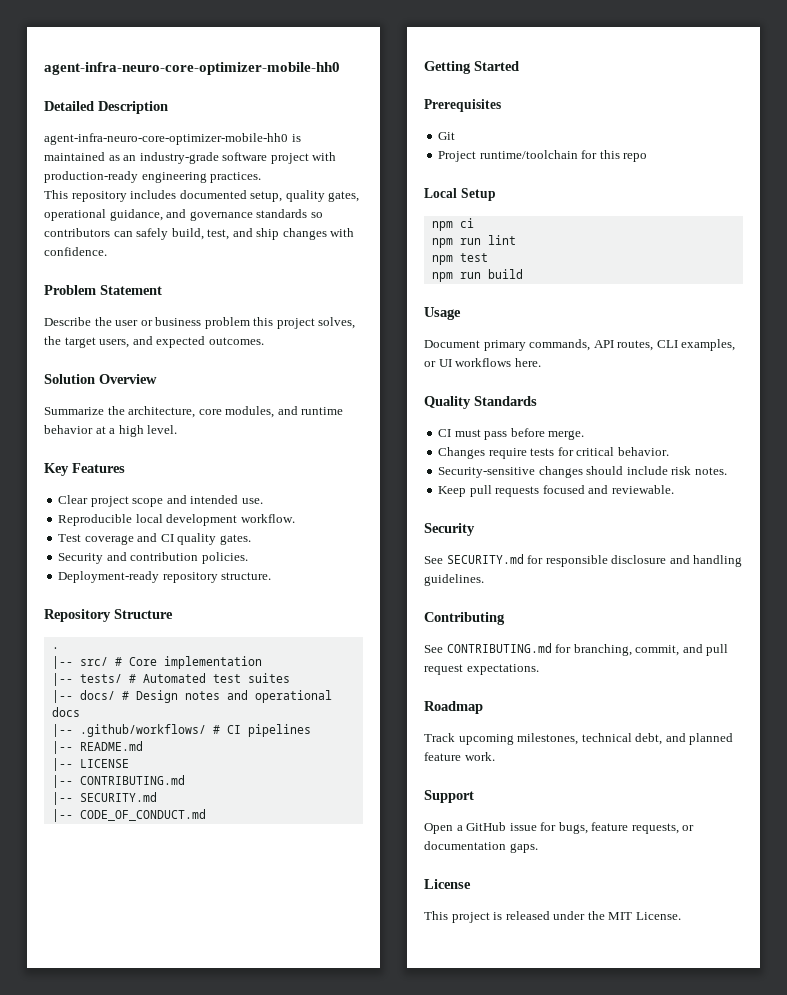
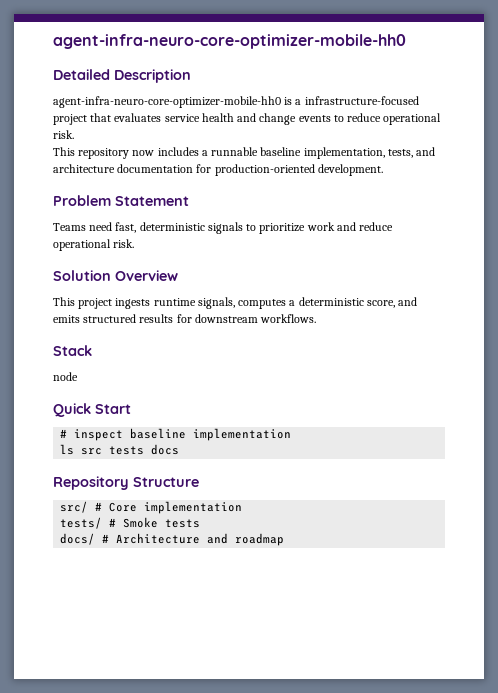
- agent-infra-neuro-core-optimizer-mobile-hh0 is maintained as an industry-grade software project with production-ready engineering practices.
- This repository includes documented setup, quality gates, operational guidance, and governance standards so contributors can safely build, test, and ship changes with confidence.
+ agent-infra-neuro-core-optimizer-mobile-hh0 is a infrastructure-focused project that evaluates service health and change events to reduce operational risk.
+ This repository now includes a runnable baseline implementation, tests, and architecture documentation for production-oriented development.
  Problem Statement
- Describe the user or business problem this project solves, the target users, and expected outcomes.
+ Teams need fast, deterministic signals to prioritize work and reduce operational risk.
  Solution Overview
- Summarize the architecture, core modules, and runtime behavior at a high level.
- Key Features
- Clear project scope and intended use.
- Reproducible local development workflow.
- Test coverage and CI quality gates.
- Security and contribution policies.
- Deployment-ready repository structure.
+ This project ingests runtime signals, computes a deterministic score, and emits structured results for downstream workflows.
+ Stack
+ node
+ Quick Start
+ # inspect baseline implementation
+ ls src tests docs
- .
- |-- src/ # Core implementation
+ src/ # Core implementation
- |-- tests/ # Automated test suites
- |-- docs/ # Design notes and operational docs
- |-- .github/workflows/ # CI pipelines
- |-- README.md
- |-- LICENSE
- |-- CONTRIBUTING.md
- |-- SECURITY.md
- |-- CODE_OF_CONDUCT.md
- Getting Started
- Prerequisites
- Git
- Project runtime/toolchain for this repo
- Local Setup
- npm ci
- npm run lint
- npm test
- npm run build
- Usage
- Document primary commands, API routes, CLI examples, or UI workflows here.
- Quality Standards
- CI must pass before merge.
- Changes require tests for critical behavior.
- Security-sensitive changes should include risk notes.
- Keep pull requests focused and reviewable.
- Security
- See SECURITY.md for responsible disclosure and handling guidelines.
- Contributing
- See CONTRIBUTING.md for branching, commit, and pull request expectations.
- Roadmap
- Track upcoming milestones, technical debt, and planned feature work.
- Support
- Open a GitHub issue for bugs, feature requests, or documentation gaps.
- License
- This project is released under the MIT License.
+ tests/ # Smoke tests
+ docs/ # Architecture and roadmap

